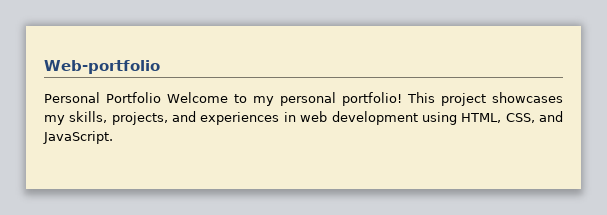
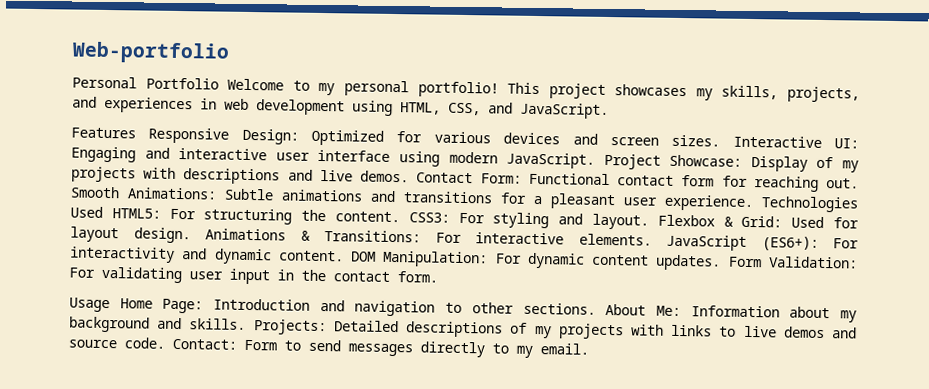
+ Features Responsive Design: Optimized for various devices and screen sizes. Interactive UI: Engaging and interactive user interface using modern JavaScript. Project Showcase: Display of my projects with descriptions and live demos. Contact Form: Functional contact form for reaching out. Smooth Animations: Subtle animations and transitions for a pleasant user experience. Technologies Used HTML5: For structuring the content. CSS3: For styling and layout. Flexbox & Grid: Used for layout design. Animations & Transitions: For interactive elements. JavaScript (ES6+): For interactivity and dynamic content. DOM Manipulation: For dynamic content updates. Form Validation: For validating user input in the contact form.
+ Usage Home Page: Introduction and navigation to other sections. About Me: Information about my background and skills. Projects: Detailed descriptions of my projects with links to live demos and source code. Contact: Form to send messages directly to my email.

